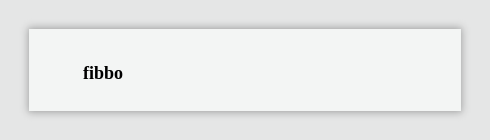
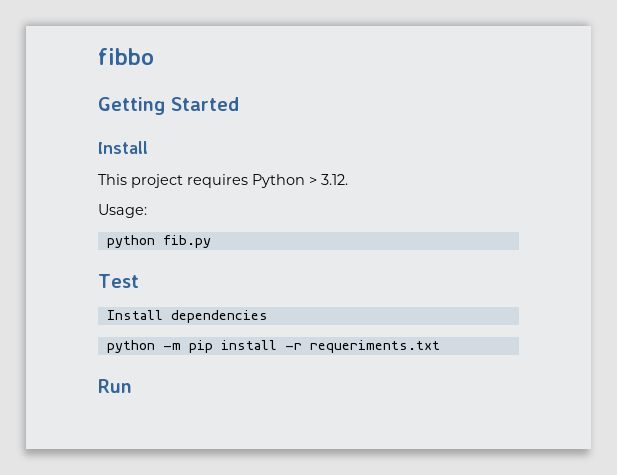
+ Getting Started
+ Install
+ This project requires Python > 3.12.
+ Usage:
+ python fib.py
+ Test
+ Install dependencies
+ python -m pip install -r requeriments.txt
+ Run

